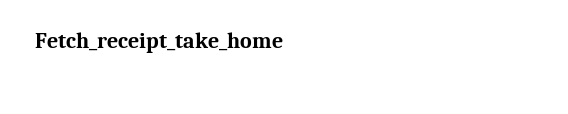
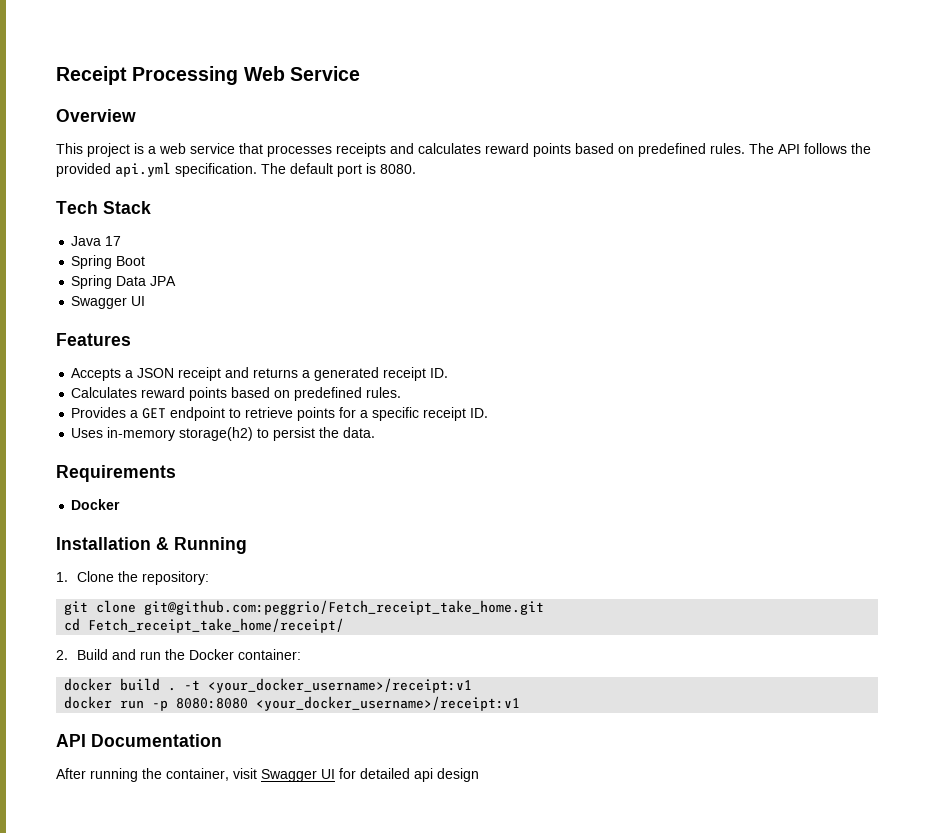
- Fetch_receipt_take_home
+ Receipt Processing Web Service
+ Overview
+ This project is a web service that processes receipts and calculates reward points based on predefined rules. The API follows the provided api.yml specification. The default port is 8080.
+ Tech Stack
+ Java 17
+ Spring Boot
+ Spring Data JPA
+ Swagger UI
+ Features
+ Accepts a JSON receipt and returns a generated receipt ID.
+ Calculates reward points based on predefined rules.
+ Provides a GET endpoint to retrieve points for a specific receipt ID.
+ Uses in-memory storage(h2) to persist the data.
+ Requirements
+ Docker
+ Installation & Running
+ 1. Clone the repository:
+ git clone git@github.com:peggrio/Fetch_receipt_take_home.git
+ cd Fetch_receipt_take_home/receipt/
+ 2. Build and run the Docker container:
+ docker build . -t <your_docker_username>/receipt:v1
+ docker run -p 8080:8080 <your_docker_username>/receipt:v1
+ API Documentation
+ After running the container, visit Swagger UI for detailed api design

